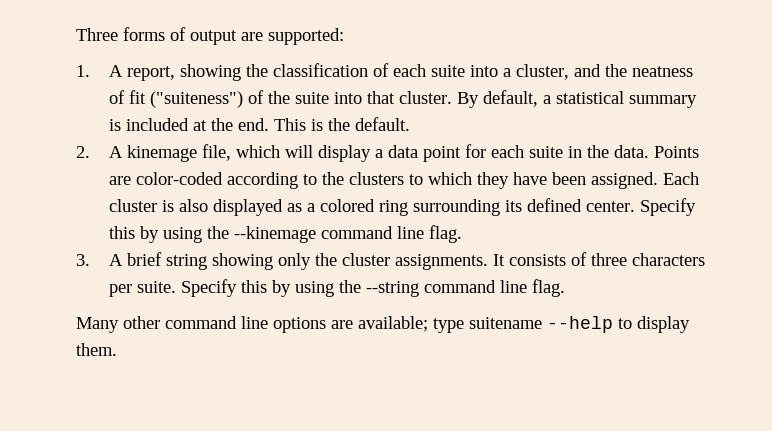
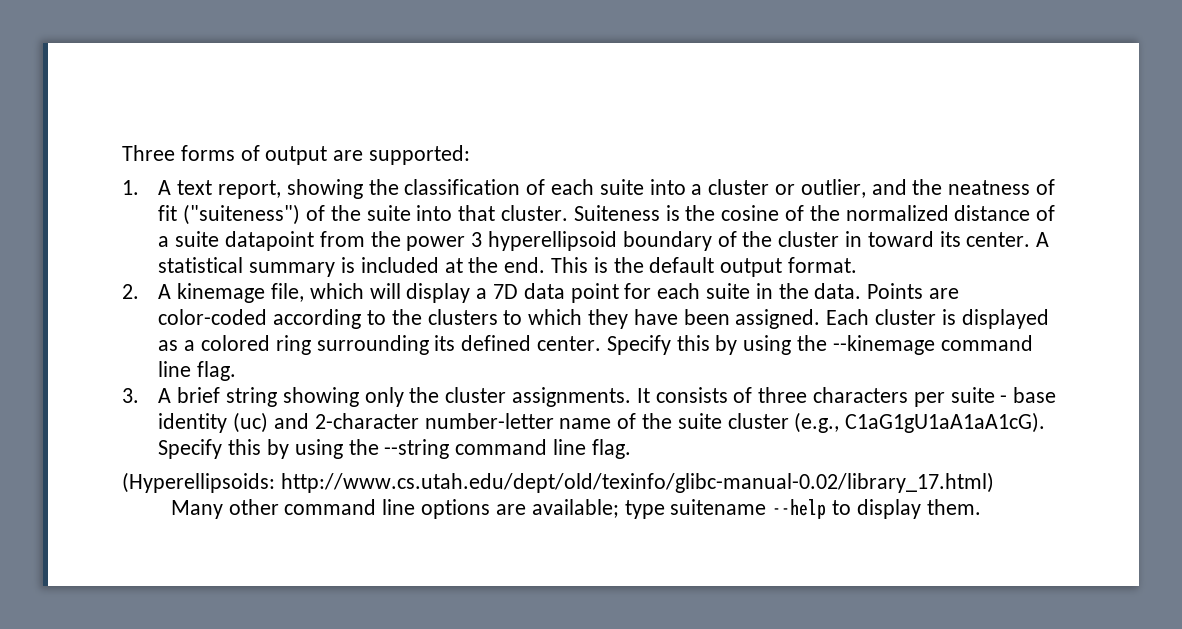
- 1. A report, showing the classification of each suite into a cluster, and the neatness of fit ("suiteness") of the suite into that cluster.
+ 1. A text report, showing the classification of each suite into a cluster or outlier, and the neatness of fit ("suiteness") of the suite into that cluster.
- By default, a statistical summary is included at the end.
+ Suiteness is the cosine of the normalized distance of a suite datapoint from the power 3 hyperellipsoid boundary of the cluster in toward its center. A statistical summary is included at the end.
- This is the default.
+ This is the default output format.
- 2. A kinemage file, which will display a data point for each suite in the data.
+ 2. A kinemage file, which will display a 7D data point for each suite in the data.
- Each cluster is also displayed as a colored ring surrounding its defined center.
+ Each cluster is displayed as a colored ring surrounding its defined center.
- It consists of three characters per suite.
+ It consists of three characters per suite - base identity (uc) and 2-character number-letter name of the suite cluster (e.g., C1aG1gU1aA1aA1cG).
+ (Hyperellipsoids: http://www.cs.utah.edu/dept/old/texinfo/glibc-manual-0.02/library_17.html)

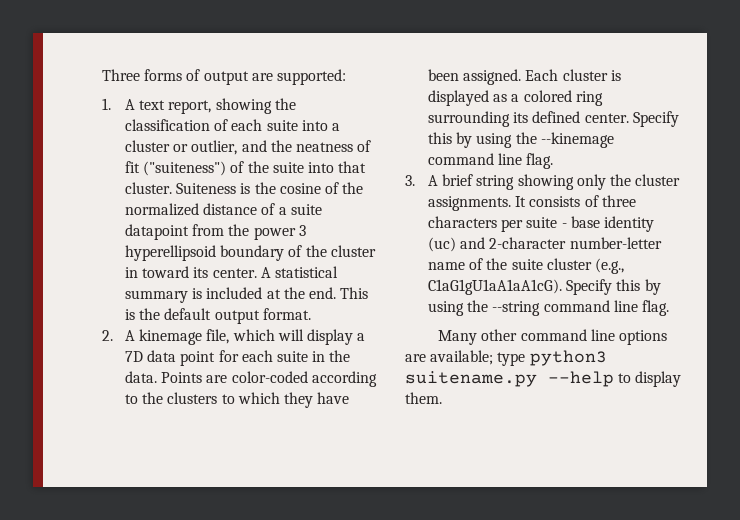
- (Hyperellipsoids: http://www.cs.utah.edu/dept/old/texinfo/glibc-manual-0.02/library_17.html)
- Many other command line options are available; type suitename --help to display them.
+ Many other command line options are available; type python3 suitename.py --help to display them.

